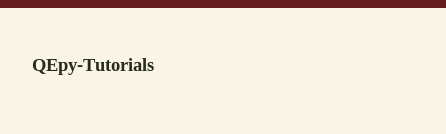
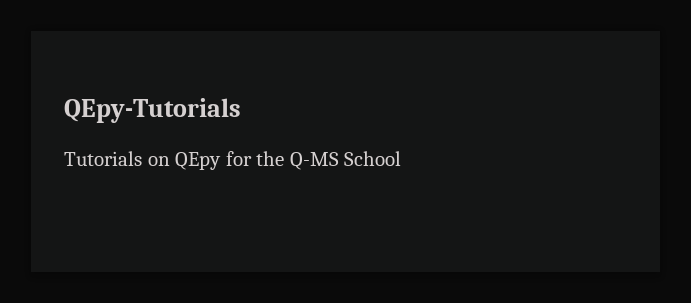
+ Tutorials on QEpy for the Q-MS School

